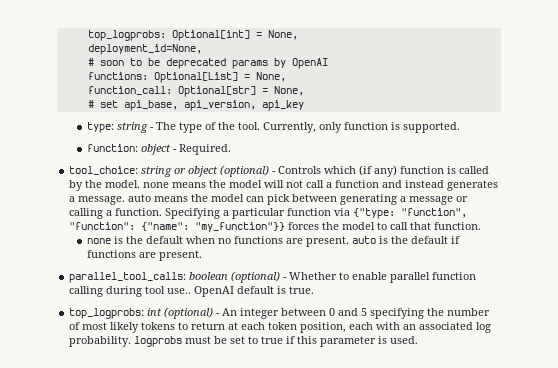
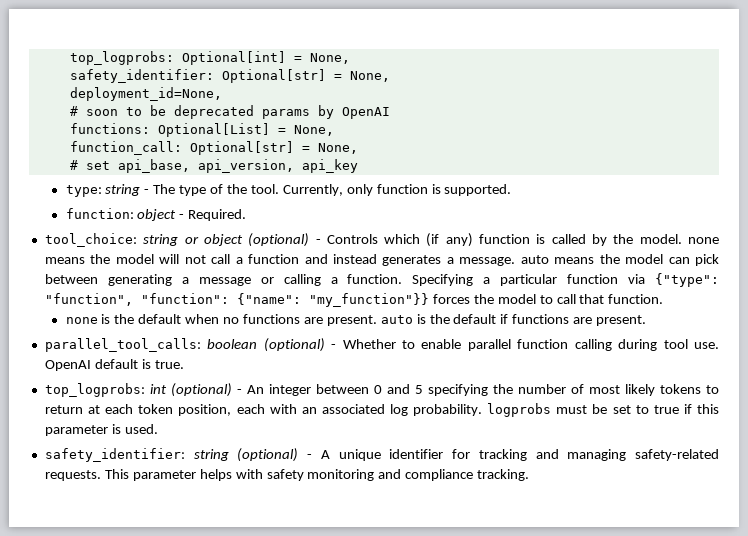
+ safety_identifier: Optional[str] = None,
- Specifying a particular function via {"type: "function", "function": {"name": "my_function"}} forces the model to call that function.
+ Specifying a particular function via {"type": "function", "function": {"name": "my_function"}} forces the model to call that function.
- parallel_tool_calls: boolean (optional) - Whether to enable parallel function calling during tool use..
+ parallel_tool_calls: boolean (optional) - Whether to enable parallel function calling during tool use.
+ safety_identifier: string (optional) - A unique identifier for tracking and managing safety-related requests. This parameter helps with safety monitoring and compliance tracking.

